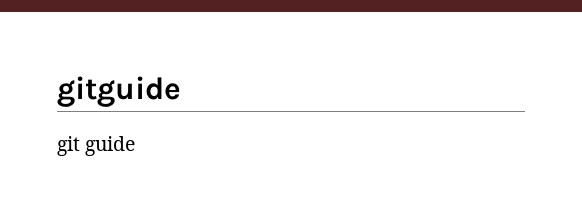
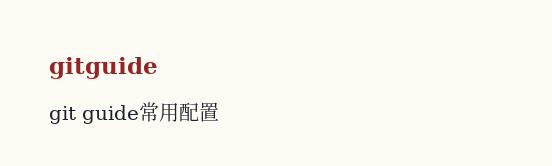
- git guide
+ git guide常用配置

